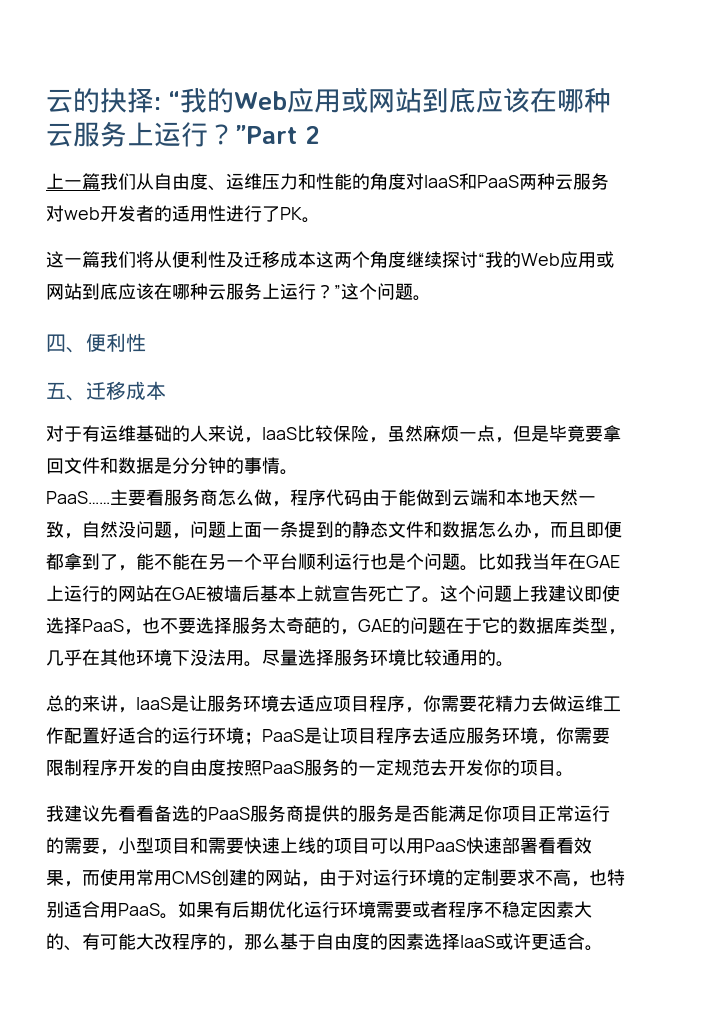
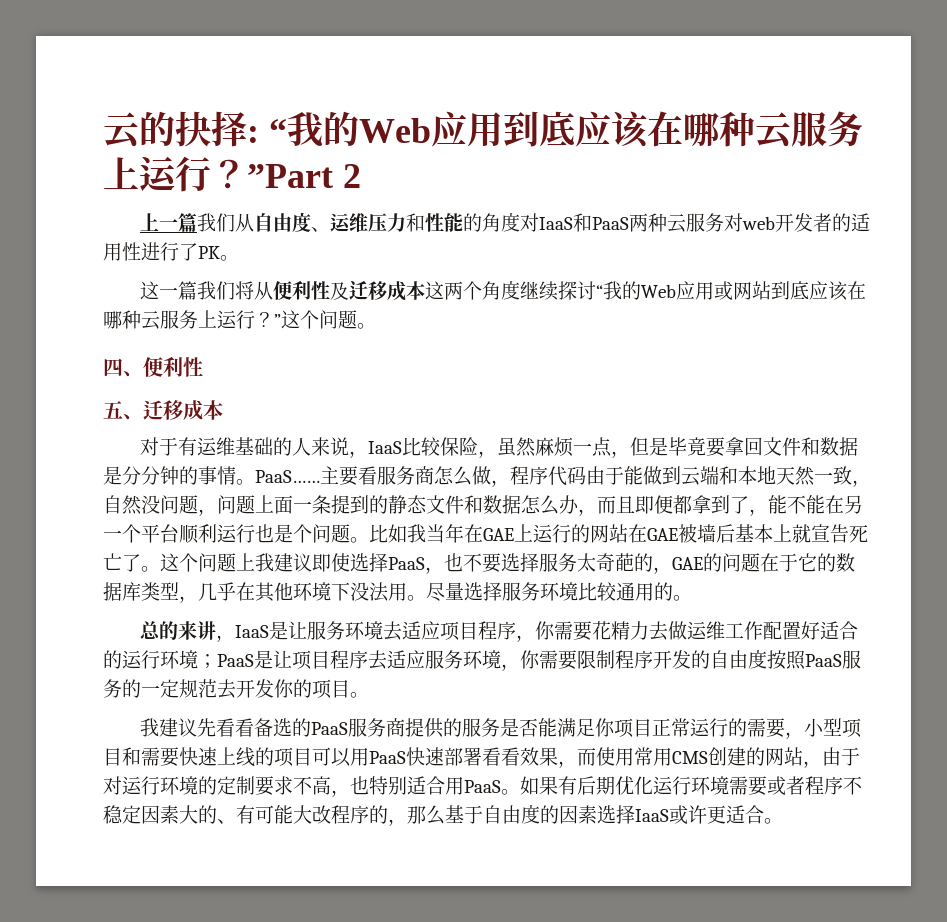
- 云的抉择: “我的Web应用或网站到底应该在哪种云服务上运行？”Part 2
+ 云的抉择: “我的Web应用到底应该在哪种云服务上运行？”Part 2
- 对于有运维基础的人来说，IaaS比较保险，虽然麻烦一点，但是毕竟要拿回文件和数据是分分钟的事情。
- PaaS……
+ 对于有运维基础的人来说，IaaS比较保险，虽然麻烦一点，但是毕竟要拿回文件和数据是分分钟的事情。PaaS……

